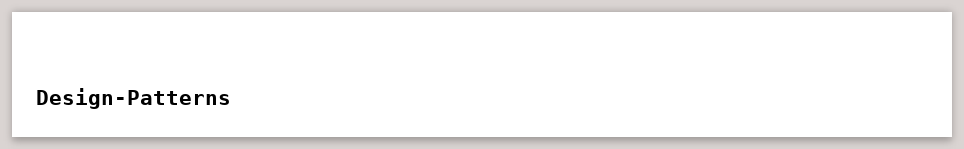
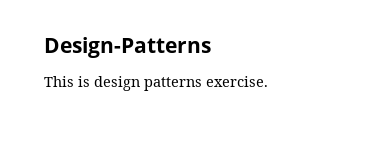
+ This is design patterns exercise.

